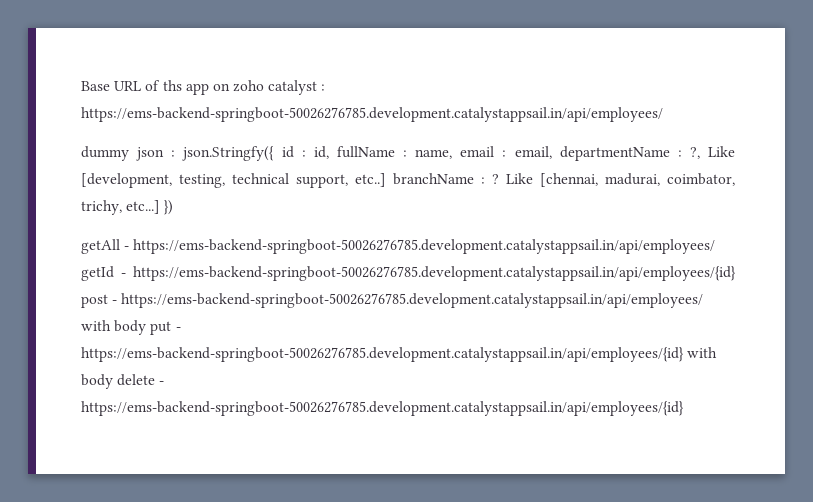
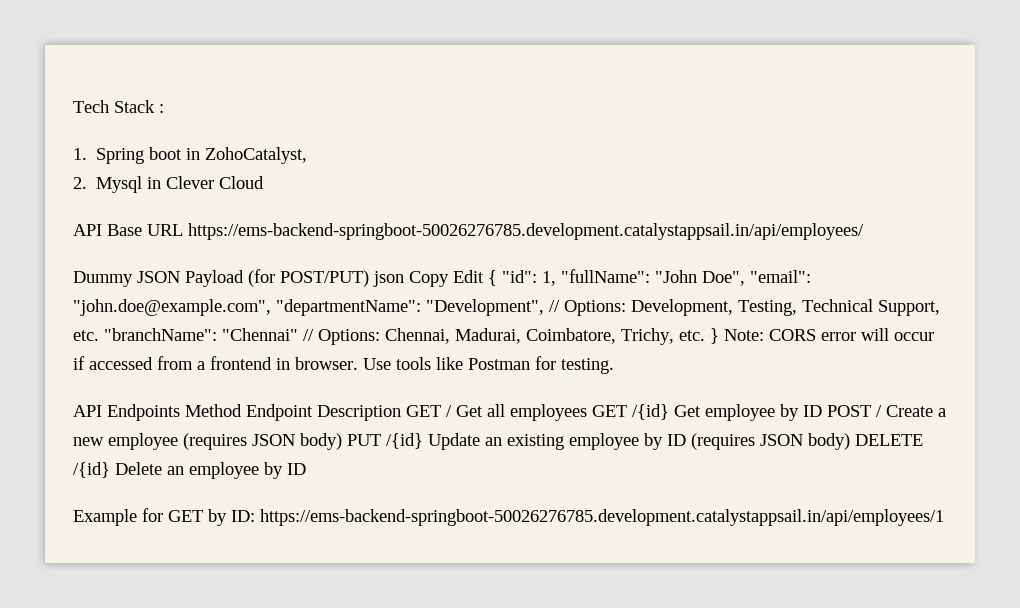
- Base URL of ths app on zoho catalyst : https://ems-backend-springboot-50026276785.development.catalystappsail.in/api/employees/
- dummy json : json.Stringfy({ id : id, fullName : name, email : email, departmentName : ?, Like [development, testing, technical support, etc..] branchName : ? Like [chennai, madurai, coimbator, trichy, etc...] })
- getAll - https://ems-backend-springboot-50026276785.development.catalystappsail.in/api/employees/ getId - https://ems-backend-springboot-50026276785.development.catalystappsail.in/api/employees/{id} post - https://ems-backend-springboot-50026276785.development.catalystappsail.in/api/employees/ with body put - https://ems-backend-springboot-50026276785.development.catalystappsail.in/api/employees/{id} with body delete - https://ems-backend-springboot-50026276785.development.catalystappsail.in/api/employees/{id}
+ Tech Stack :
+ 1. Spring boot in ZohoCatalyst,
+ 2. Mysql in Clever Cloud
+ API Base URL https://ems-backend-springboot-50026276785.development.catalystappsail.in/api/employees/
+ Dummy JSON Payload (for POST/PUT) json Copy Edit { "id": 1, "fullName": "John Doe", "email": "john.doe@example.com", "departmentName": "Development", // Options: Development, Testing, Technical Support, etc. "branchName": "Chennai" // Options: Chennai, Madurai, Coimbatore, Trichy, etc. } Note: CORS error will occur if accessed from a frontend in browser. Use tools like Postman for testing.
+ API Endpoints Method Endpoint Description GET / Get all employees GET /{id} Get employee by ID POST / Create a new employee (requires JSON body) PUT /{id} Update an existing employee by ID (requires JSON body) DELETE /{id} Delete an employee by ID
+ Example for GET by ID: https://ems-backend-springboot-50026276785.development.catalystappsail.in/api/employees/1

